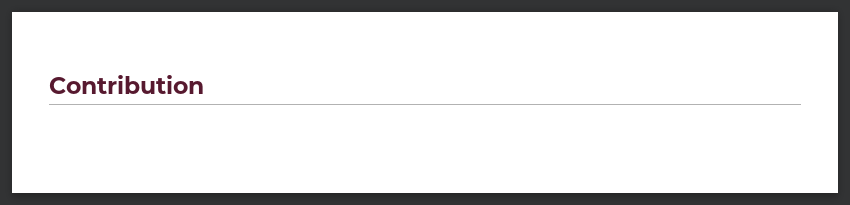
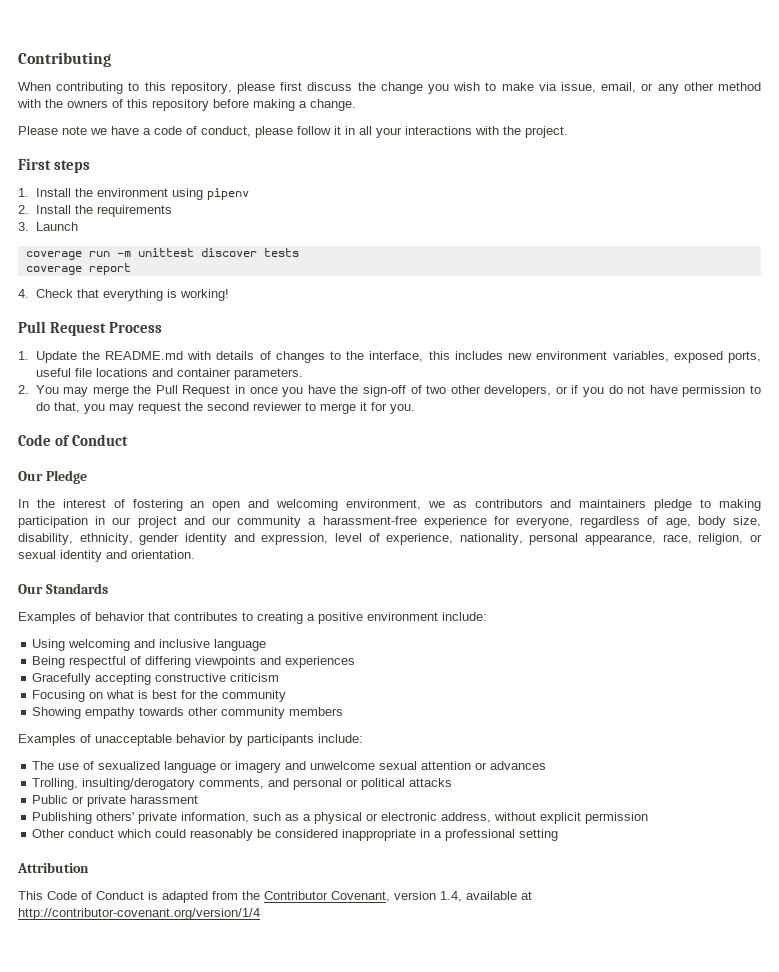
- Contribution
+ Contributing
+ When contributing to this repository, please first discuss the change you wish to make via issue, email, or any other method with the owners of this repository before making a change.
+ Please note we have a code of conduct, please follow it in all your interactions with the project.
+ First steps
+ 1. Install the environment using pipenv
+ 2. Install the requirements
+ 3. Launch
+ coverage run -m unittest discover tests
+ coverage report
+ 4. Check that everything is working!
+ Pull Request Process
+ 1. Update the README.md with details of changes to the interface, this includes new environment variables, exposed ports, useful file locations and container parameters.
+ 2. You may merge the Pull Request in once you have the sign-off of two other developers, or if you do not have permission to do that, you may request the second reviewer to merge it for you.
+ Code of Conduct
+ Our Pledge
+ In the interest of fostering an open and welcoming environment, we as contributors and maintainers pledge to making participation in our project and our community a harassment-free experience for everyone, regardless of age, body size, disability, ethnicity, gender identity and expression, level of experience, nationality, personal appearance, race, religion, or sexual identity and orientation.
+ Our Standards
+ Examples of behavior that contributes to creating a positive environment include:
+ Using welcoming and inclusive language
+ Being respectful of differing viewpoints and experiences
+ Gracefully accepting constructive criticism
+ Focusing on what is best for the community
+ Showing empathy towards other community members
+ Examples of unacceptable behavior by participants include:
+ The use of sexualized language or imagery and unwelcome sexual attention or advances
+ Trolling, insulting/derogatory comments, and personal or political attacks
+ Public or private harassment
+ Publishing others' private information, such as a physical or electronic address, without explicit permission
+ Other conduct which could reasonably be considered inappropriate in a professional setting
+ Attribution
+ This Code of Conduct is adapted from the Contributor Covenant, version 1.4, available at http://contributor-covenant.org/version/1/4

